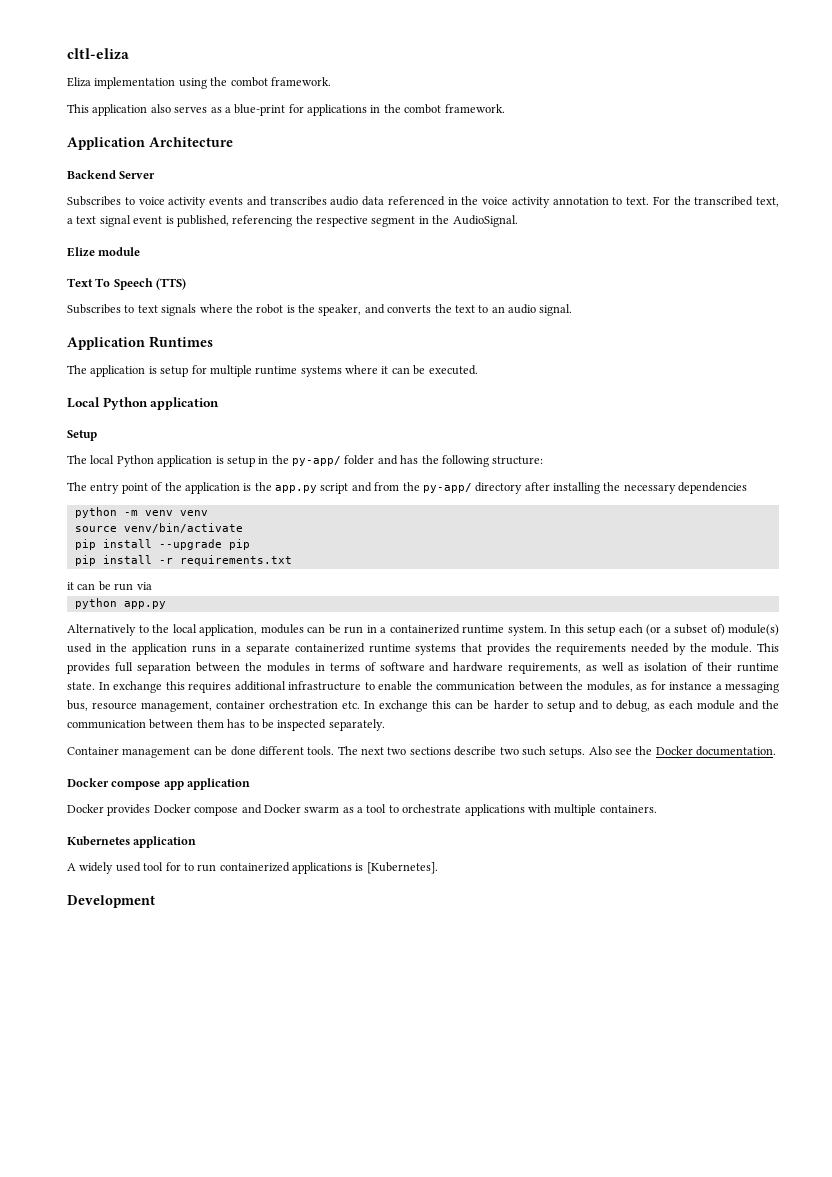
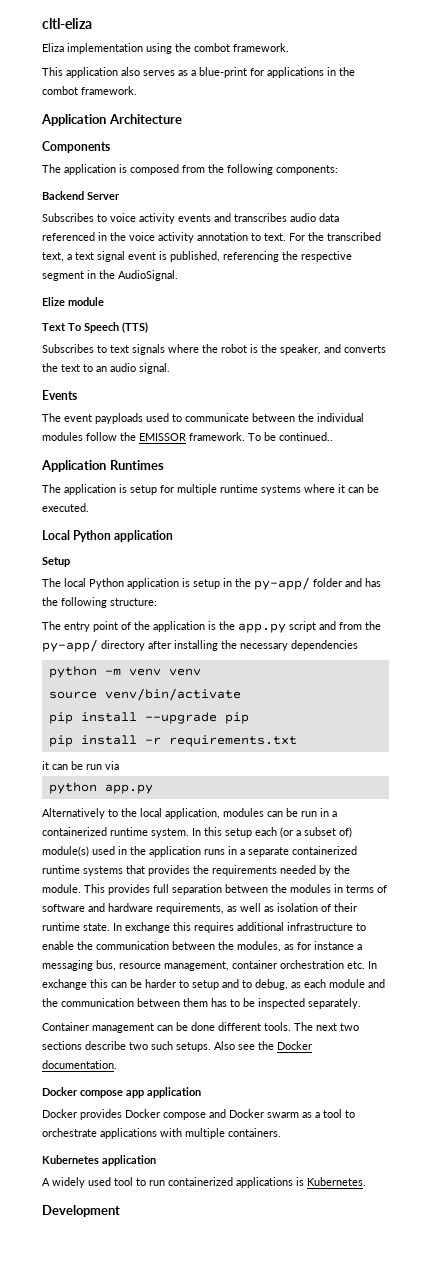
+ Components
+ The application is composed from the following components:
+ Events
+ The event payploads used to communicate between the individual modules follow the EMISSOR framework. To be continued..
- A widely used tool for to run containerized applications is [Kubernetes].
+ A widely used tool to run containerized applications is Kubernetes.

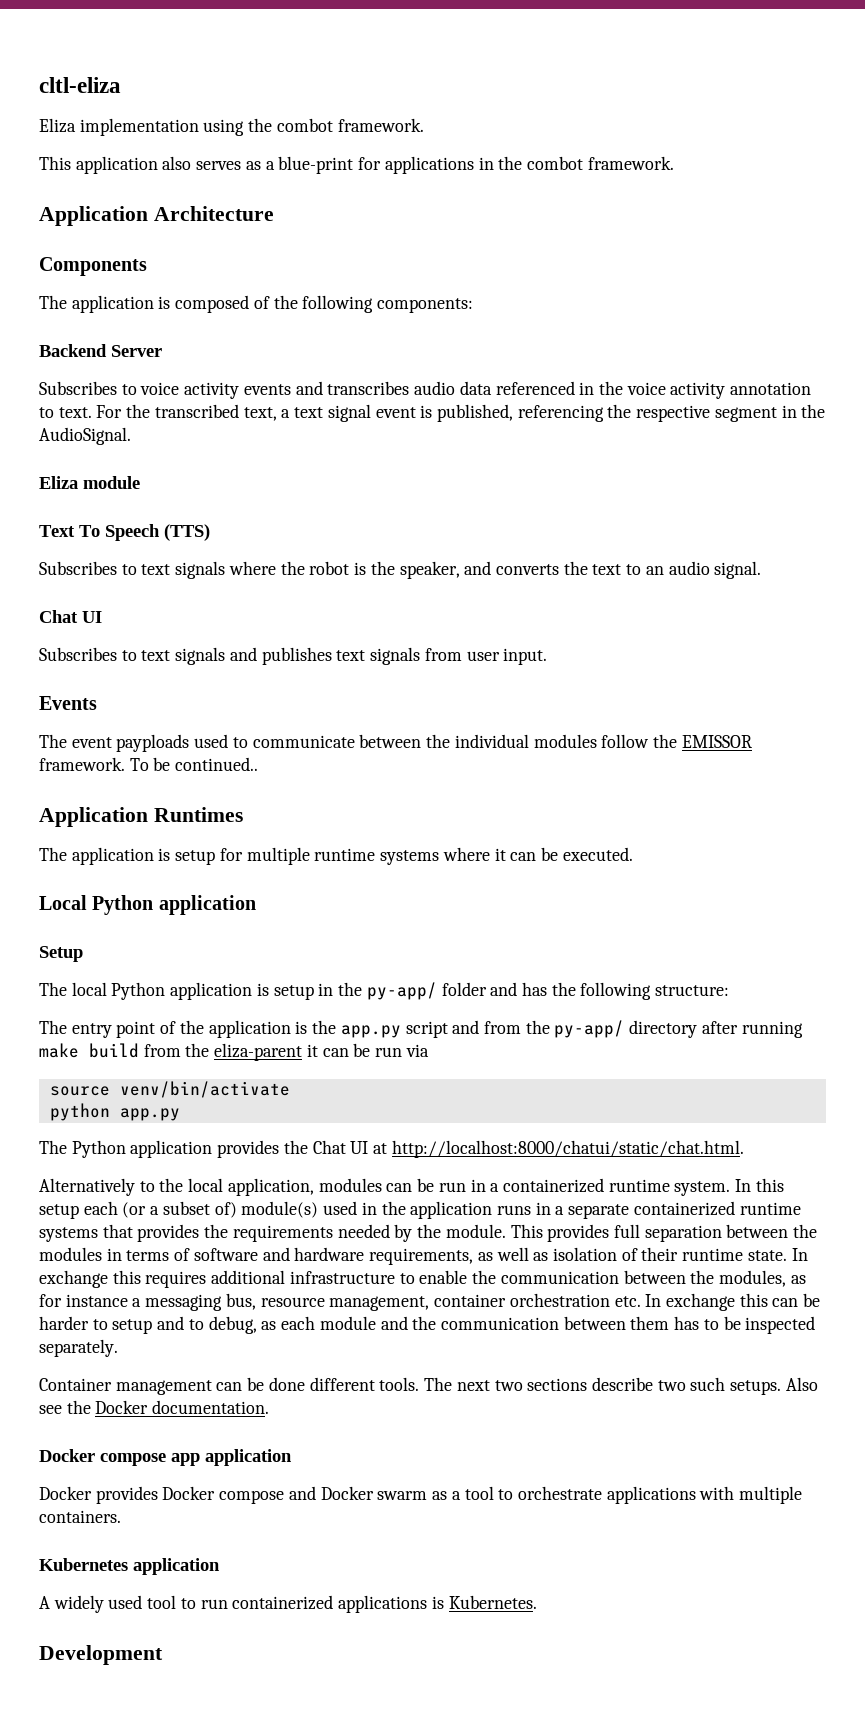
- The application is composed from the following components:
+ The application is composed of the following components:
- Elize module
+ Eliza module
  Subscribes to text signals where the robot is the speaker, and converts the text to an audio signal.
+ Chat UI
+ Subscribes to text signals and publishes text signals from user input.
- The entry point of the application is the app.py script and from the py-app/ directory after installing the necessary dependencies
- python -m venv venv
- source venv/bin/activate
- pip install --upgrade pip
- pip install -r requirements.txt
- it can be run via
+ The entry point of the application is the app.py script and from the py-app/ directory after running make build from the eliza-parent it can be run via
+ source venv/bin/activate
+ The Python application provides the Chat UI at http://localhost:8000/chatui/static/chat.html.

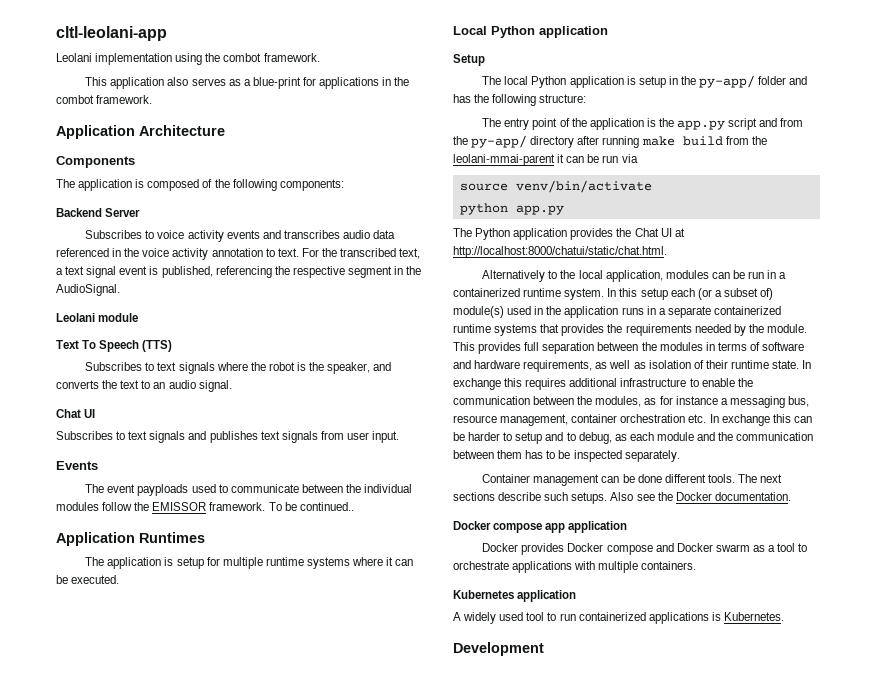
- cltl-eliza
- Eliza implementation using the combot framework.
+ cltl-leolani-app
+ Leolani implementation using the combot framework.
- Eliza module
+ Leolani module
- The entry point of the application is the app.py script and from the py-app/ directory after running make build from the eliza-parent it can be run via
+ The entry point of the application is the app.py script and from the py-app/ directory after running make build from the leolani-mmai-parent it can be run via
- The next two sections describe two such setups.
+ The next sections describe such setups.

